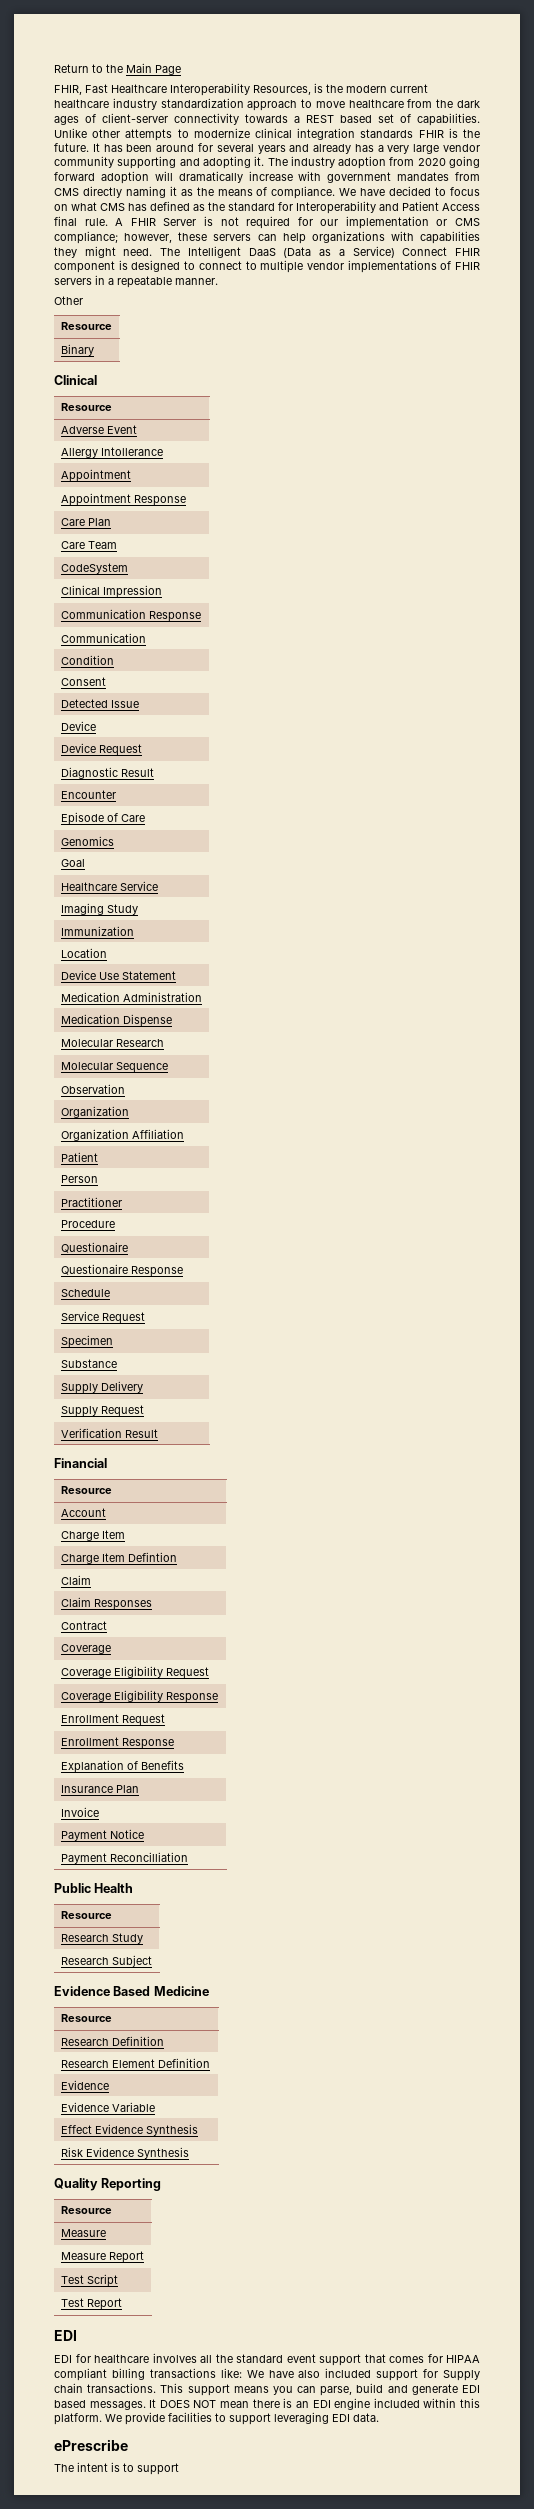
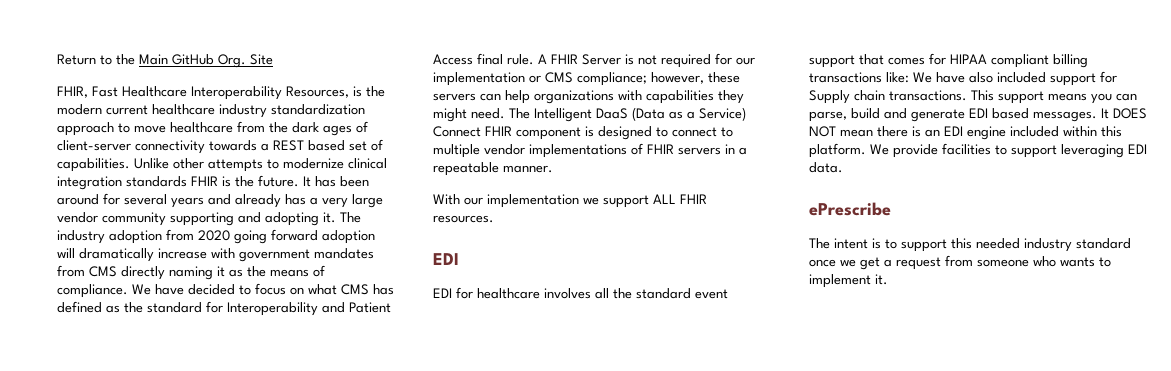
- Return to the Main Page
+ Return to the Main GitHub Org. Site
- Other
- Resource
- Binary
- Clinical
- Resource
- Adverse Event
- Allergy Intollerance
- Appointment
- Appointment Response
- Care Plan
- Care Team
- CodeSystem
- Clinical Impression
- Communication Response
- Communication
- Condition
- Consent
- Detected Issue
- Device
- Device Request
- Diagnostic Result
- Encounter
- Episode of Care
- Genomics
- Goal
- Healthcare Service
- Imaging Study
- Immunization
- Location
- Device Use Statement
- Medication Administration
- Medication Dispense
- Molecular Research
- Molecular Sequence
- Observation
- Organization
- Organization Affiliation
- Patient
- Person
- Practitioner
- Procedure
- Questionaire
- Questionaire Response
- Schedule
- Service Request
- Specimen
- Substance
- Supply Delivery
- Supply Request
- Verification Result
- Financial
- Resource
- Account
- Charge Item
- Charge Item Defintion
- Claim
- Claim Responses
- Contract
- Coverage
- Coverage Eligibility Request
- Coverage Eligibility Response
- Enrollment Request
- Enrollment Response
- Explanation of Benefits
- Insurance Plan
- Invoice
- Payment Notice
- Payment Reconcilliation
- Public Health
- Resource
- Research Study
- Research Subject
- Evidence Based Medicine
- Resource
- Research Definition
- Research Element Definition
- Evidence
- Evidence Variable
- Effect Evidence Synthesis
- Risk Evidence Synthesis
- Quality Reporting
- Resource
- Measure
- Measure Report
- Test Script
- Test Report
+ With our implementation we support ALL FHIR resources.
- The intent is to support
+ The intent is to support this needed industry standard once we get a request from someone who wants to implement it.

